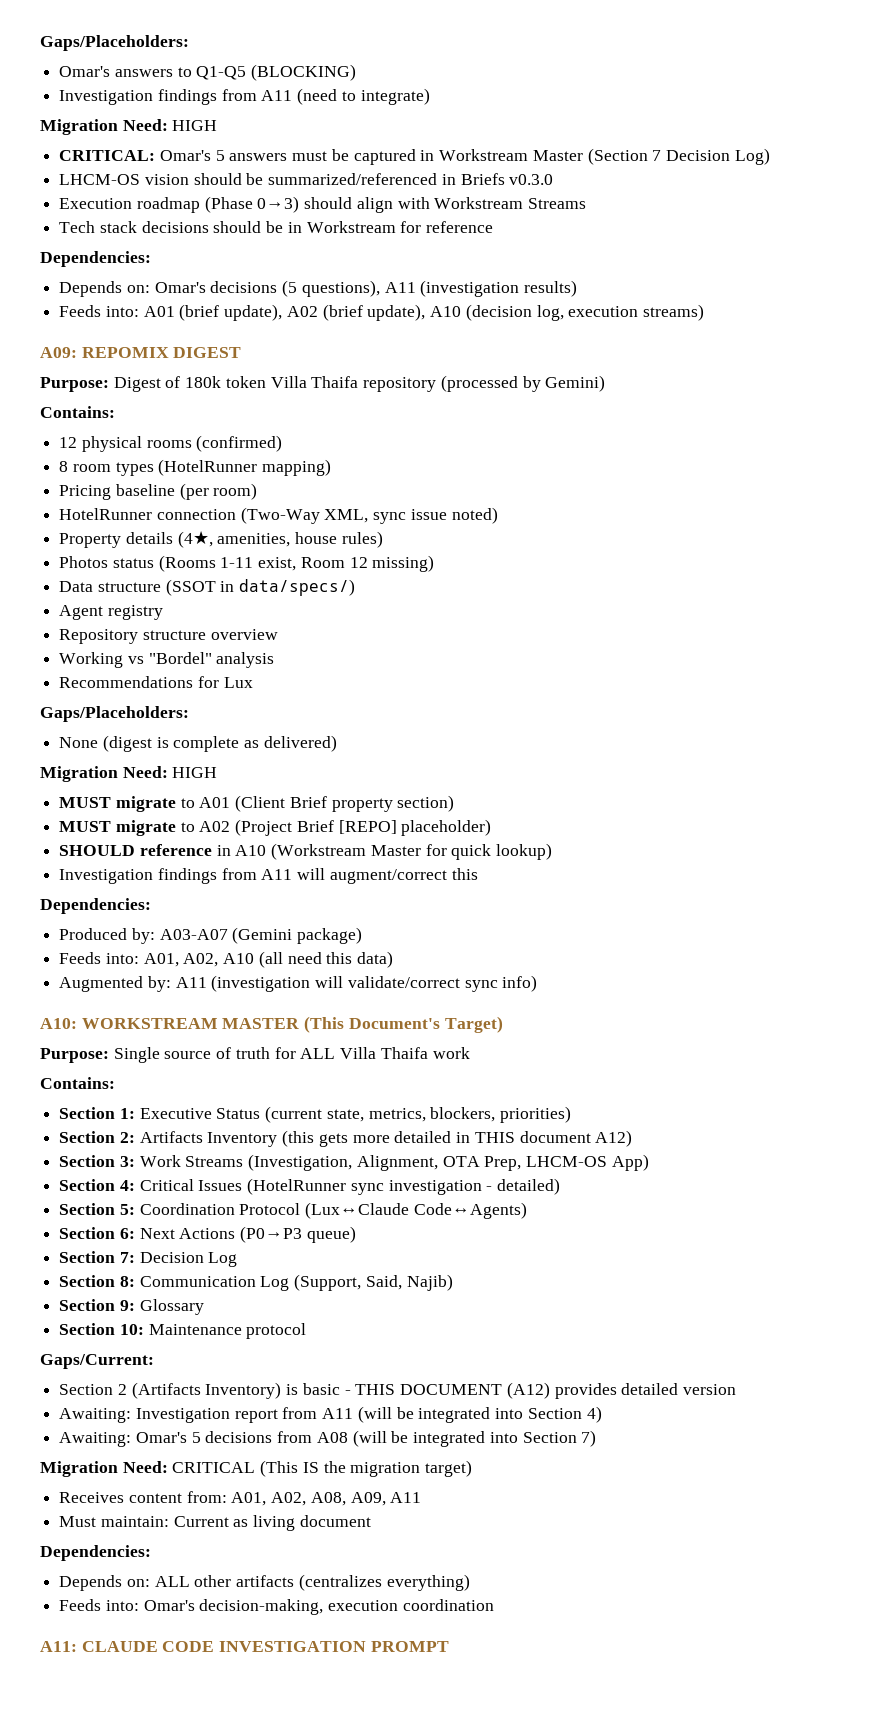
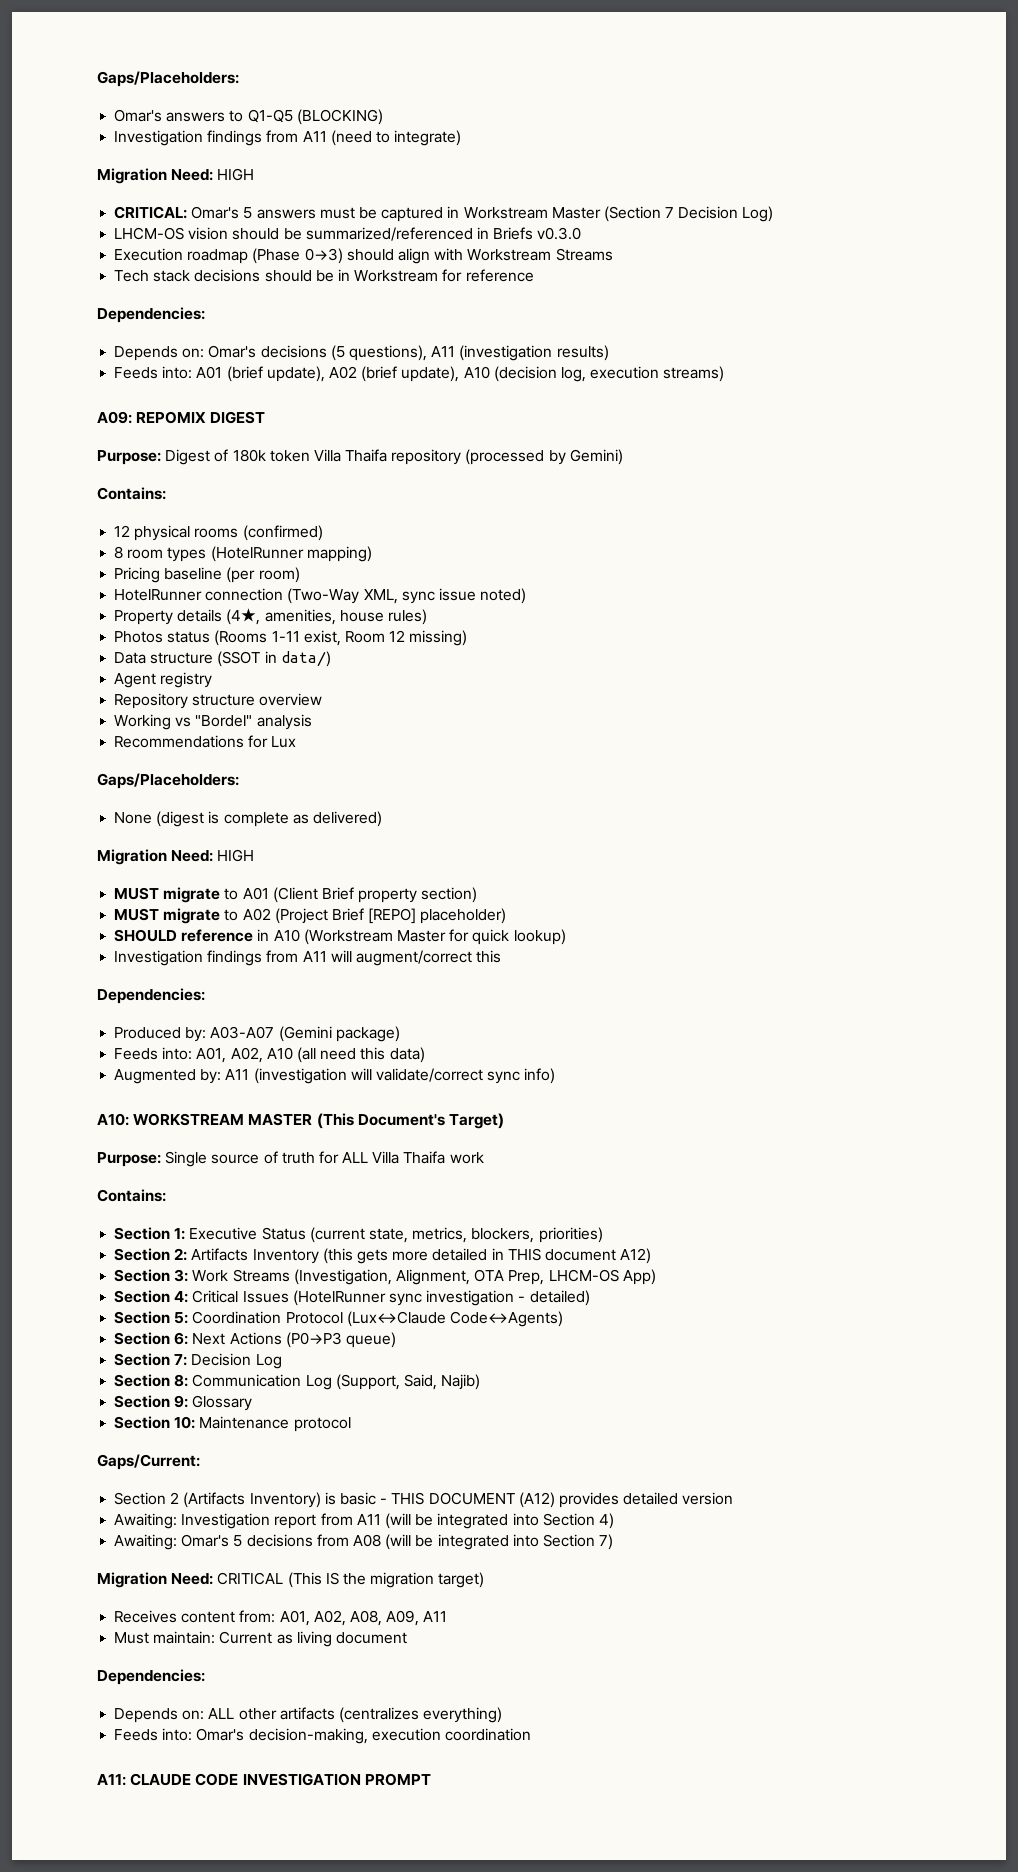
- Data structure (SSOT in data/specs/)
+ Data structure (SSOT in data/)

